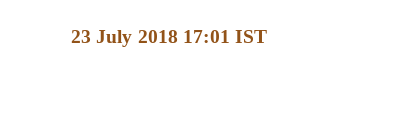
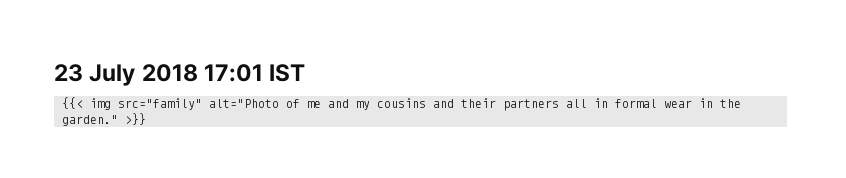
+ {{< img src="family" alt="Photo of me and my cousins and their partners all in formal wear in the garden." >}}

